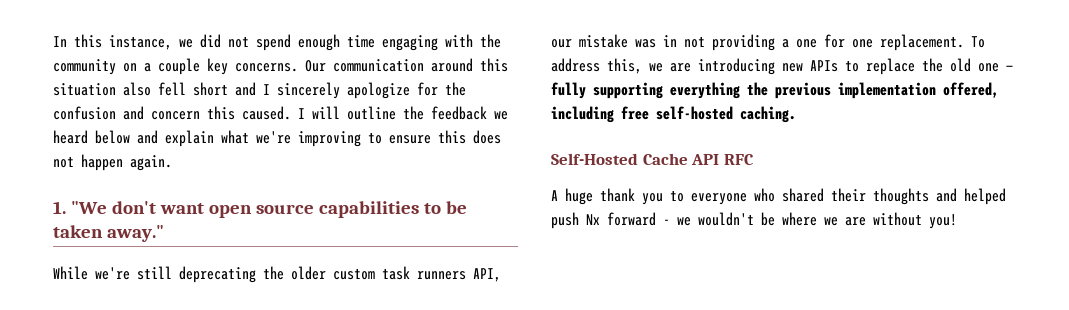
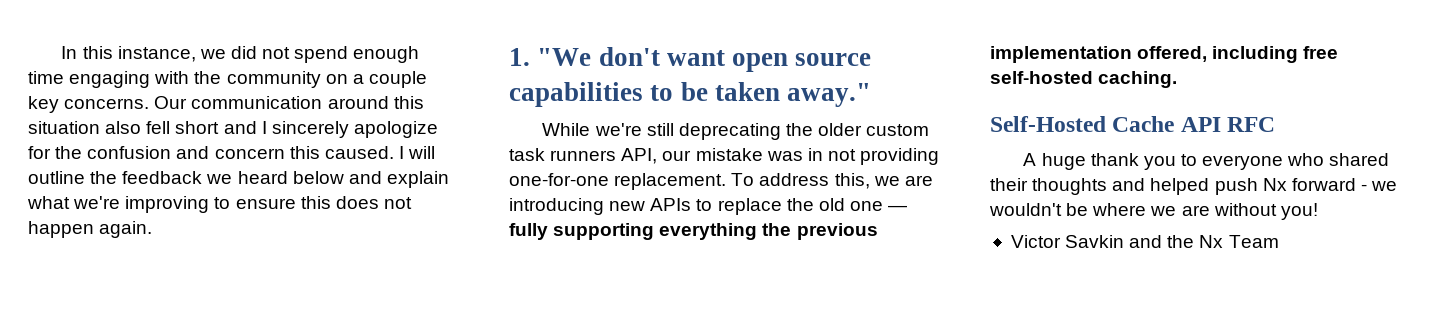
- While we're still deprecating the older custom task runners API, our mistake was in not providing a one for one replacement.
+ While we're still deprecating the older custom task runners API, our mistake was in not providing one-for-one replacement.
+ Victor Savkin and the Nx Team

